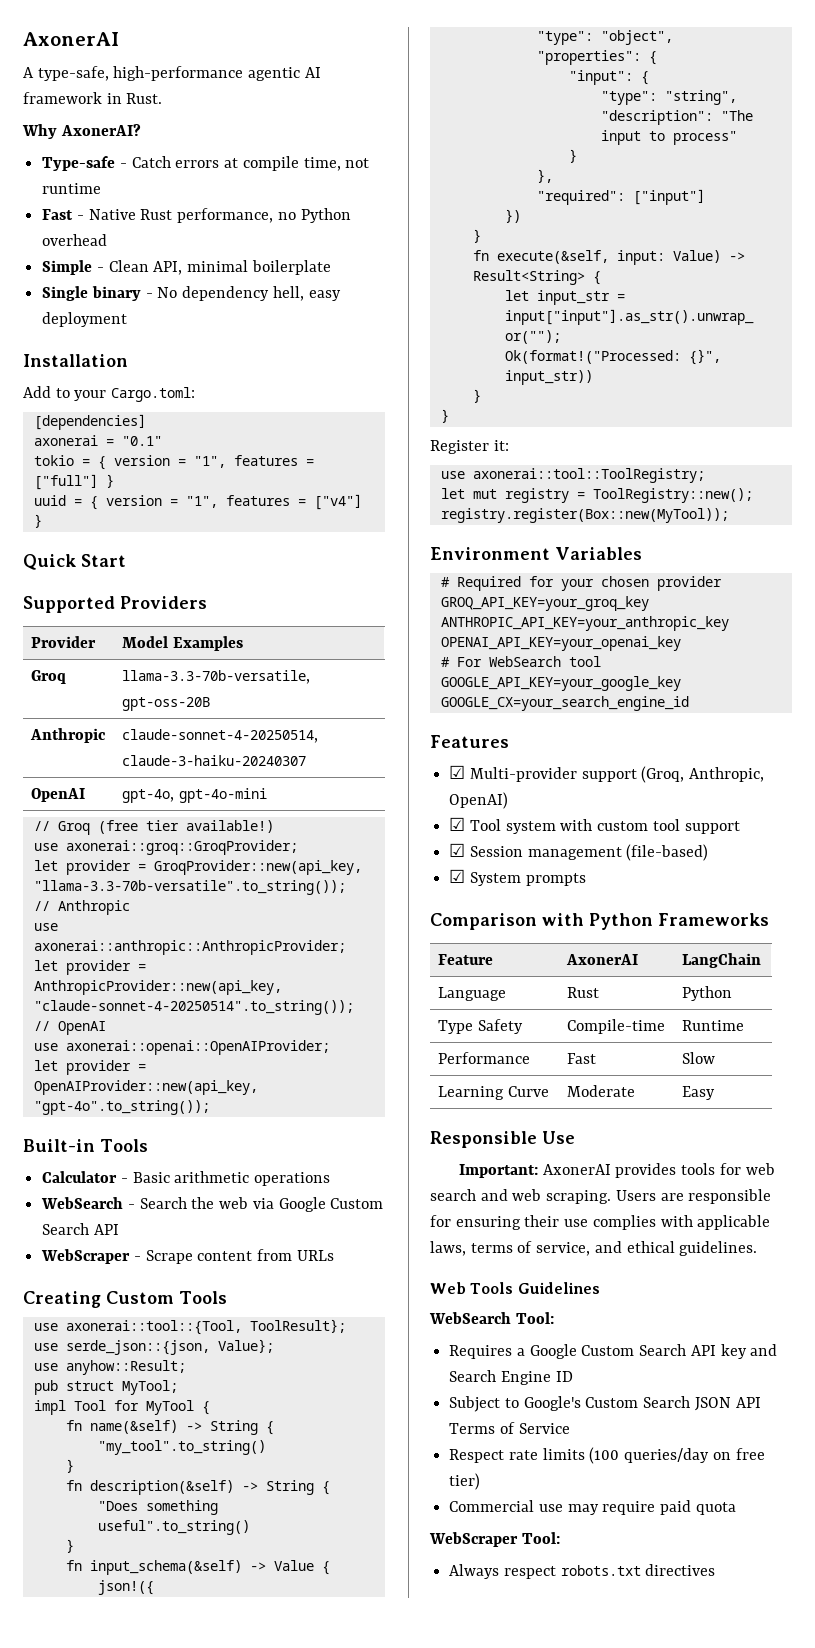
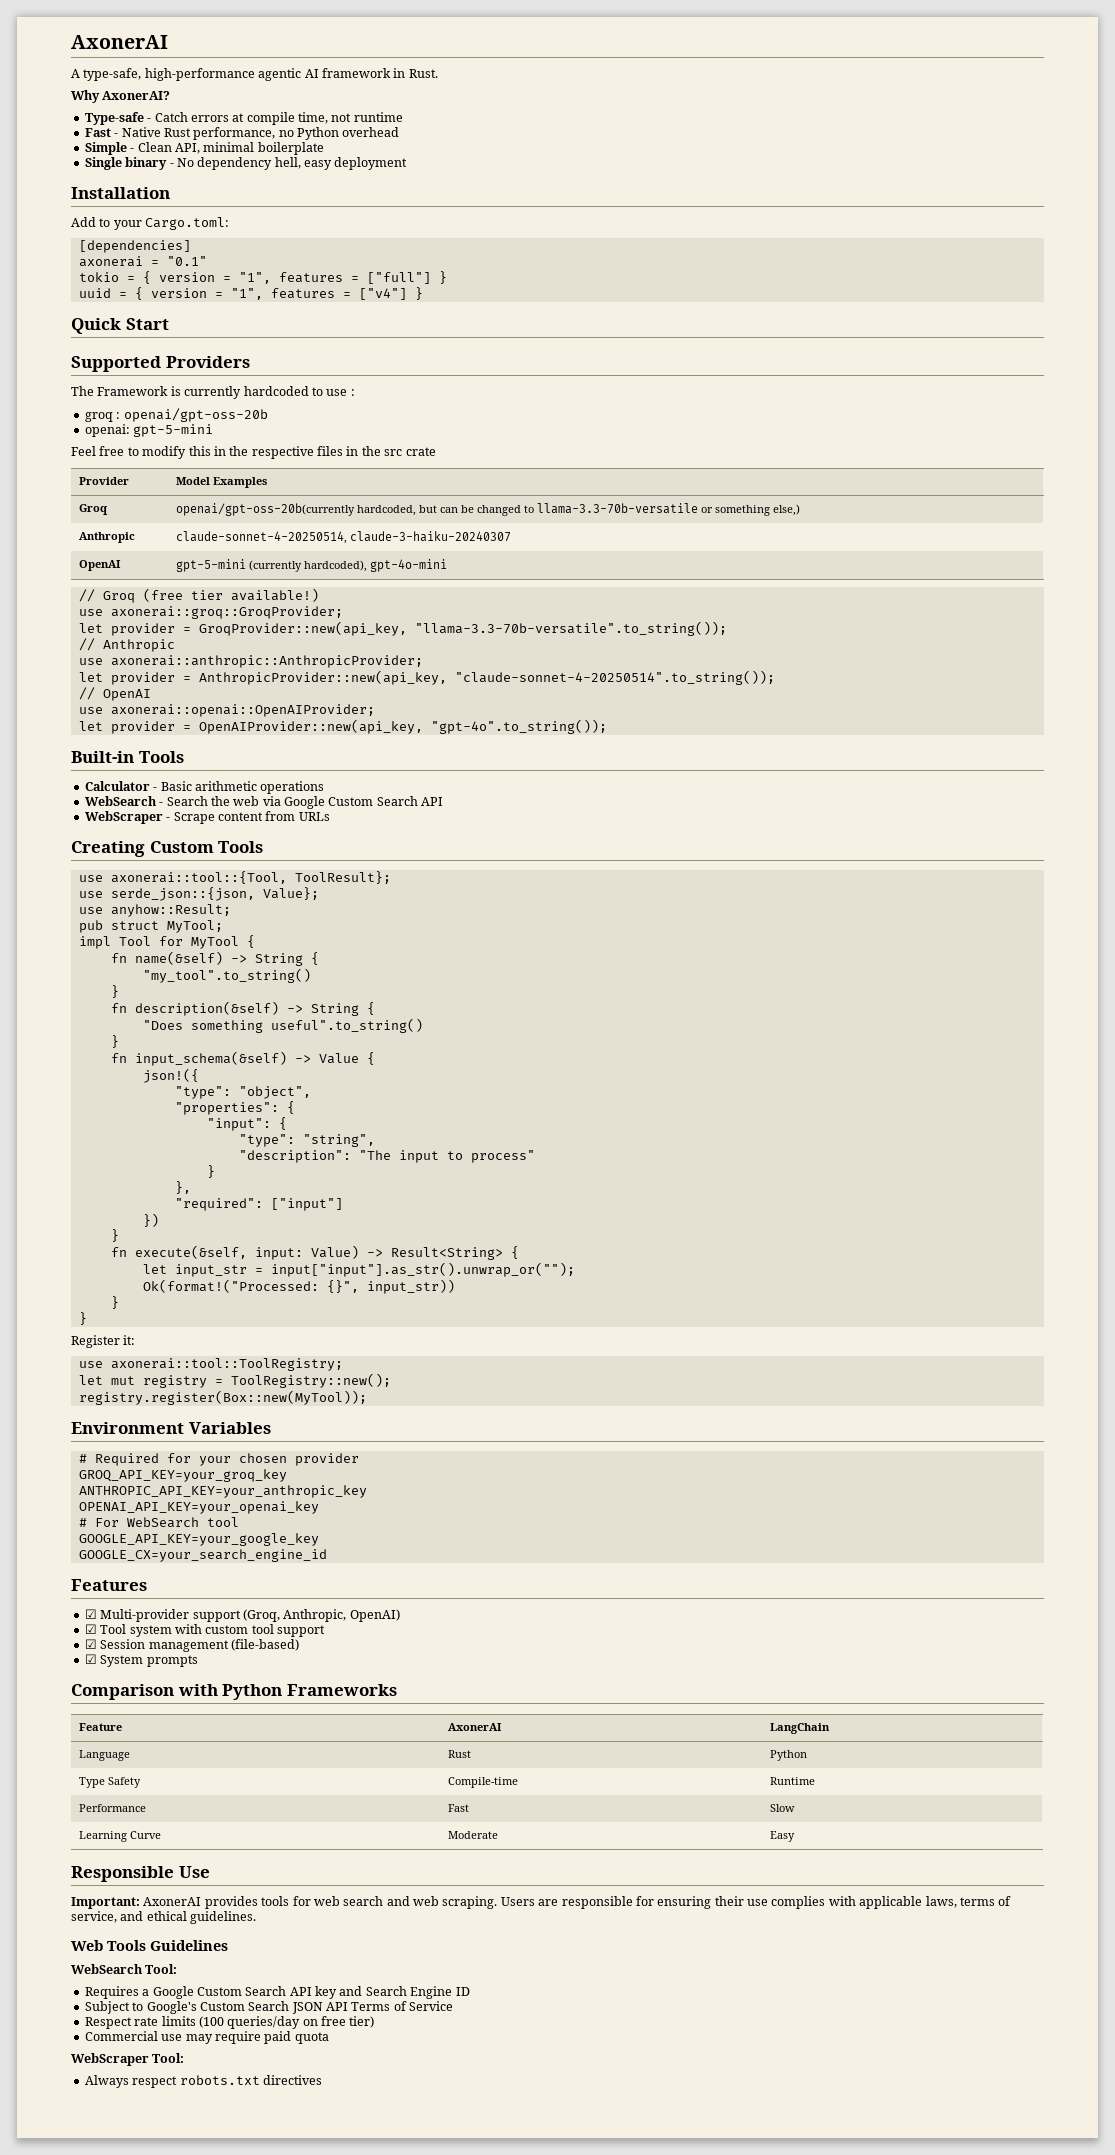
+ The Framework is currently hardcoded to use :
+ groq : openai/gpt-oss-20b
+ openai: gpt-5-mini
+ Feel free to modify this in the respective files in the src crate
  Provider | Model Examples
- Groq | llama-3.3-70b-versatile, gpt-oss-20B
+ Groq | openai/gpt-oss-20b(currently hardcoded, but can be changed to llama-3.3-70b-versatile or something else,)
- OpenAI | gpt-4o, gpt-4o-mini
+ OpenAI | gpt-5-mini (currently hardcoded), gpt-4o-mini

